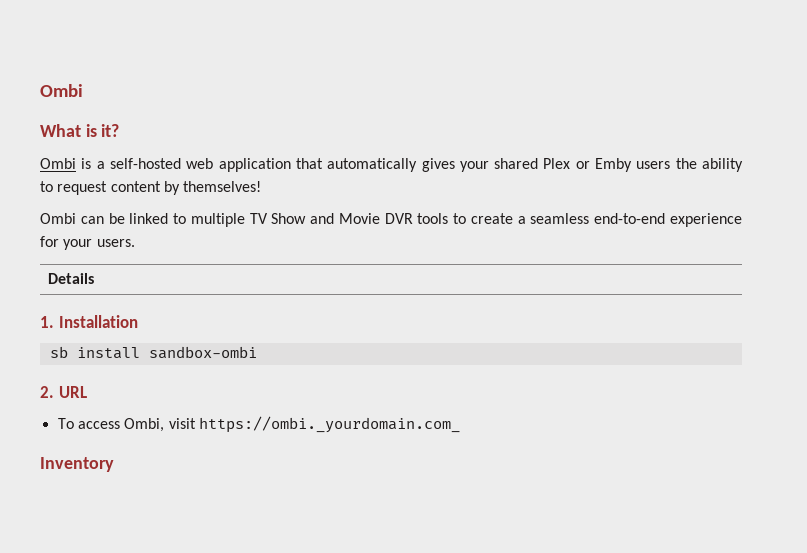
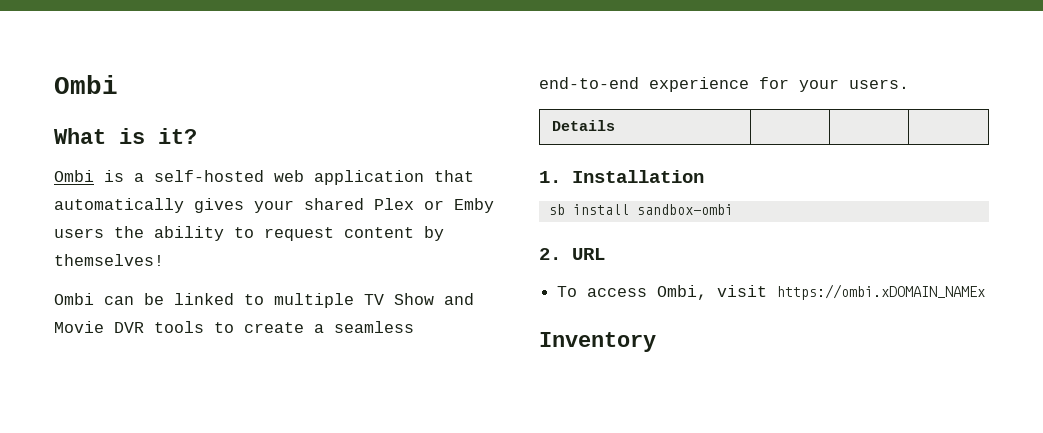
- To access Ombi, visit https://ombi._yourdomain.com_
+ To access Ombi, visit https://ombi.xDOMAIN_NAMEx

